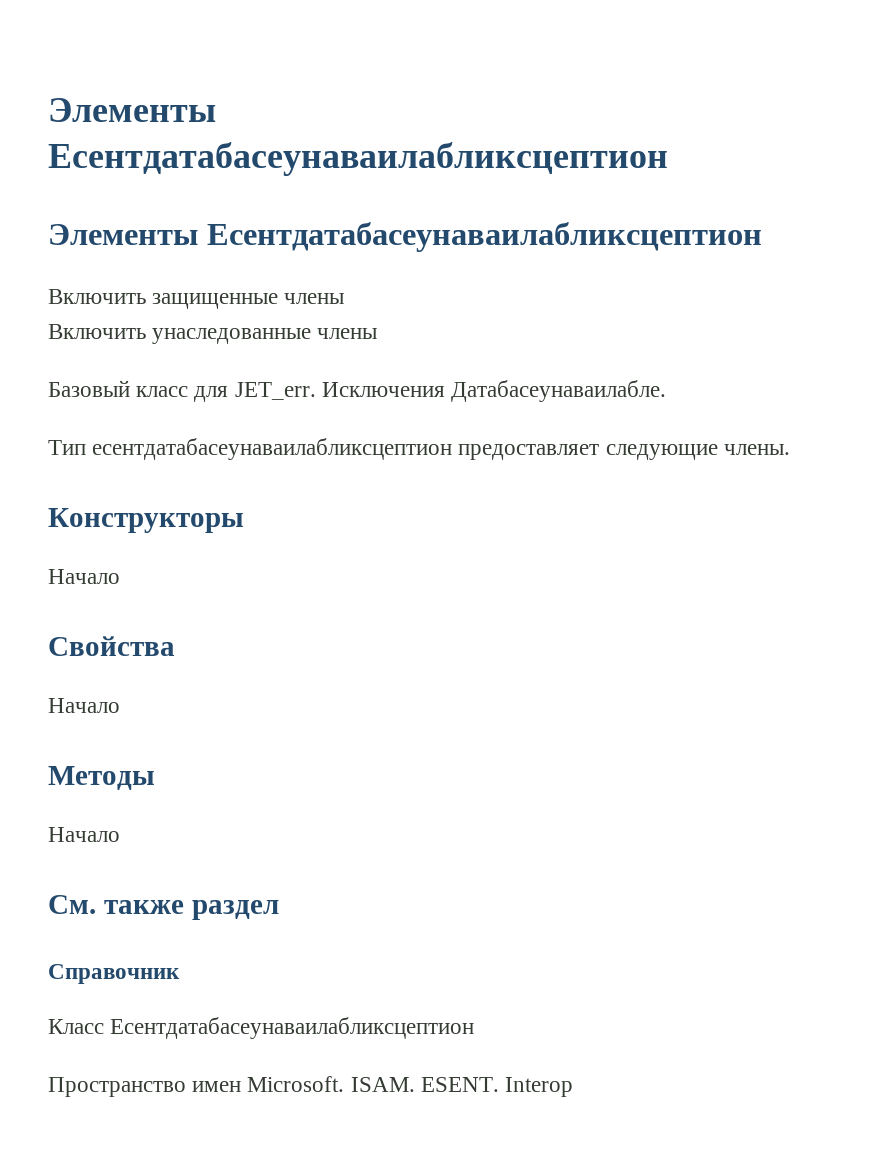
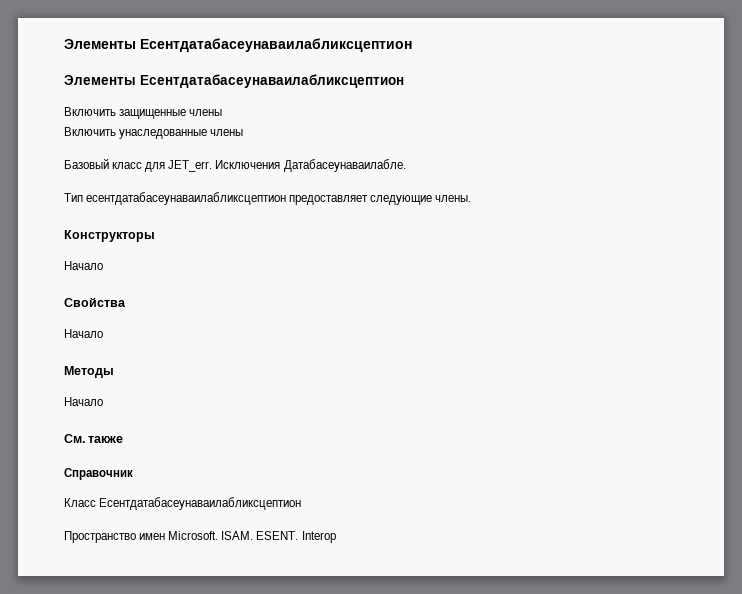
- См. также раздел
+ См. также

